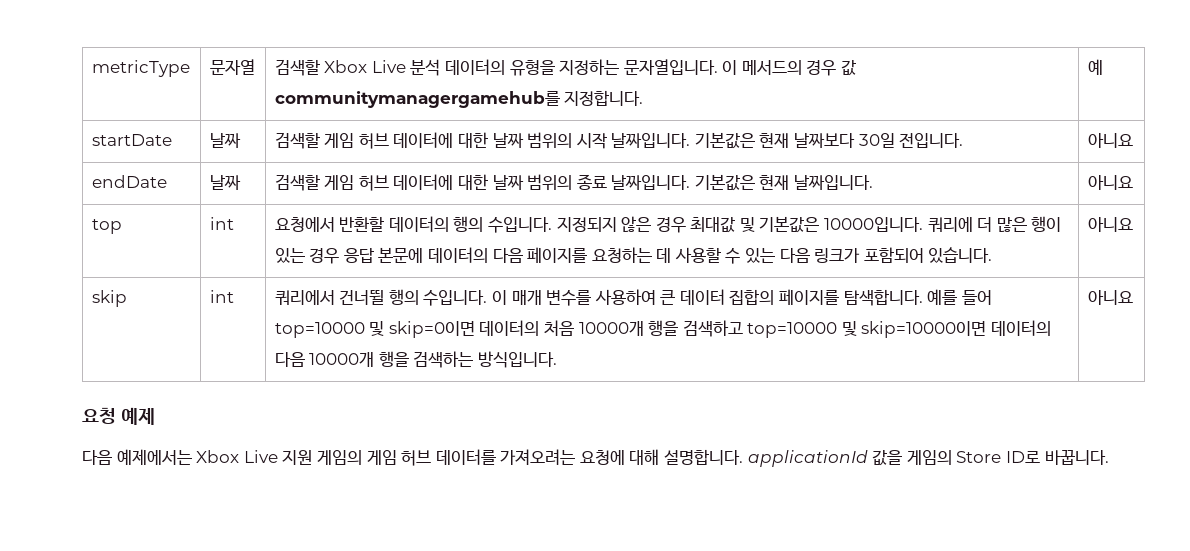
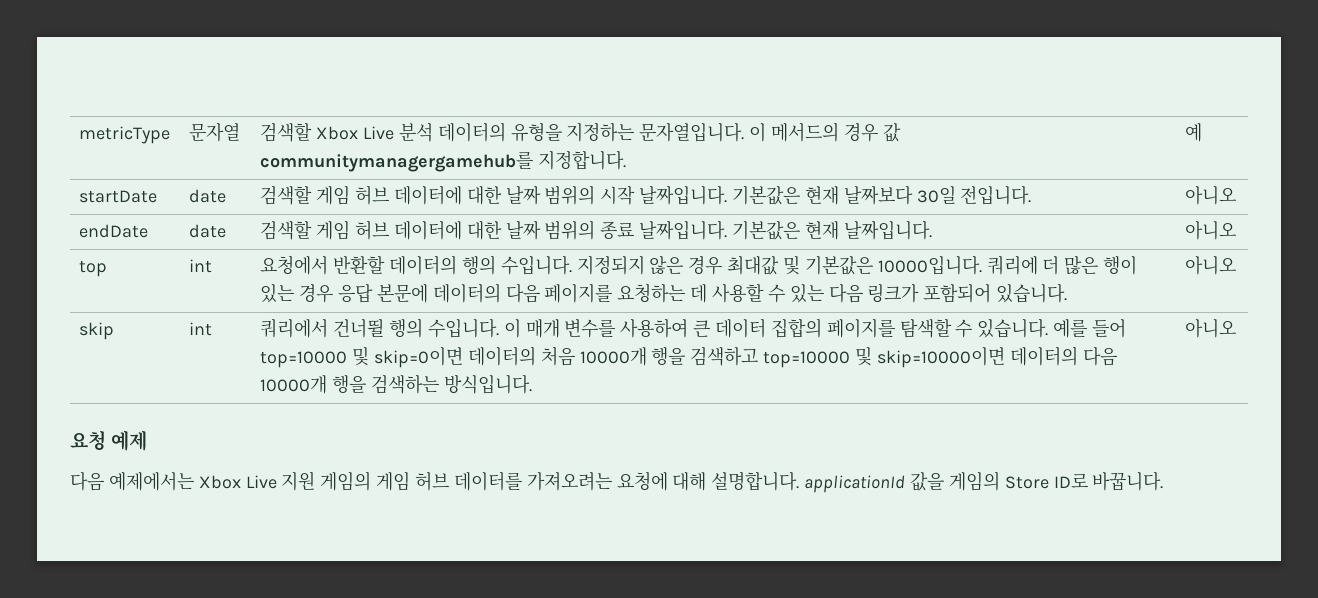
- startDate | 날짜 | 검색할 게임 허브 데이터에 대한 날짜 범위의 시작 날짜입니다. 기본값은 현재 날짜보다 30일 전입니다. | 아니요
+ startDate | date | 검색할 게임 허브 데이터에 대한 날짜 범위의 시작 날짜입니다. 기본값은 현재 날짜보다 30일 전입니다. | 아니오
- endDate | 날짜 | 검색할 게임 허브 데이터에 대한 날짜 범위의 종료 날짜입니다. 기본값은 현재 날짜입니다. | 아니요
+ endDate | date | 검색할 게임 허브 데이터에 대한 날짜 범위의 종료 날짜입니다. 기본값은 현재 날짜입니다. | 아니오
- top | int | 요청에서 반환할 데이터의 행의 수입니다. 지정되지 않은 경우 최대값 및 기본값은 10000입니다. 쿼리에 더 많은 행이 있는 경우 응답 본문에 데이터의 다음 페이지를 요청하는 데 사용할 수 있는 다음 링크가 포함되어 있습니다. | 아니요
+ top | int | 요청에서 반환할 데이터의 행의 수입니다. 지정되지 않은 경우 최대값 및 기본값은 10000입니다. 쿼리에 더 많은 행이 있는 경우 응답 본문에 데이터의 다음 페이지를 요청하는 데 사용할 수 있는 다음 링크가 포함되어 있습니다. | 아니오
- skip | int | 쿼리에서 건너뛸 행의 수입니다. 이 매개 변수를 사용하여 큰 데이터 집합의 페이지를 탐색합니다. 예를 들어 top=10000 및 skip=0이면 데이터의 처음 10000개 행을 검색하고 top=10000 및 skip=10000이면 데이터의 다음 10000개 행을 검색하는 방식입니다. | 아니요
+ skip | int | 쿼리에서 건너뛸 행의 수입니다. 이 매개 변수를 사용하여 큰 데이터 집합의 페이지를 탐색할 수 있습니다. 예를 들어 top=10000 및 skip=0이면 데이터의 처음 10000개 행을 검색하고 top=10000 및 skip=10000이면 데이터의 다음 10000개 행을 검색하는 방식입니다. | 아니오

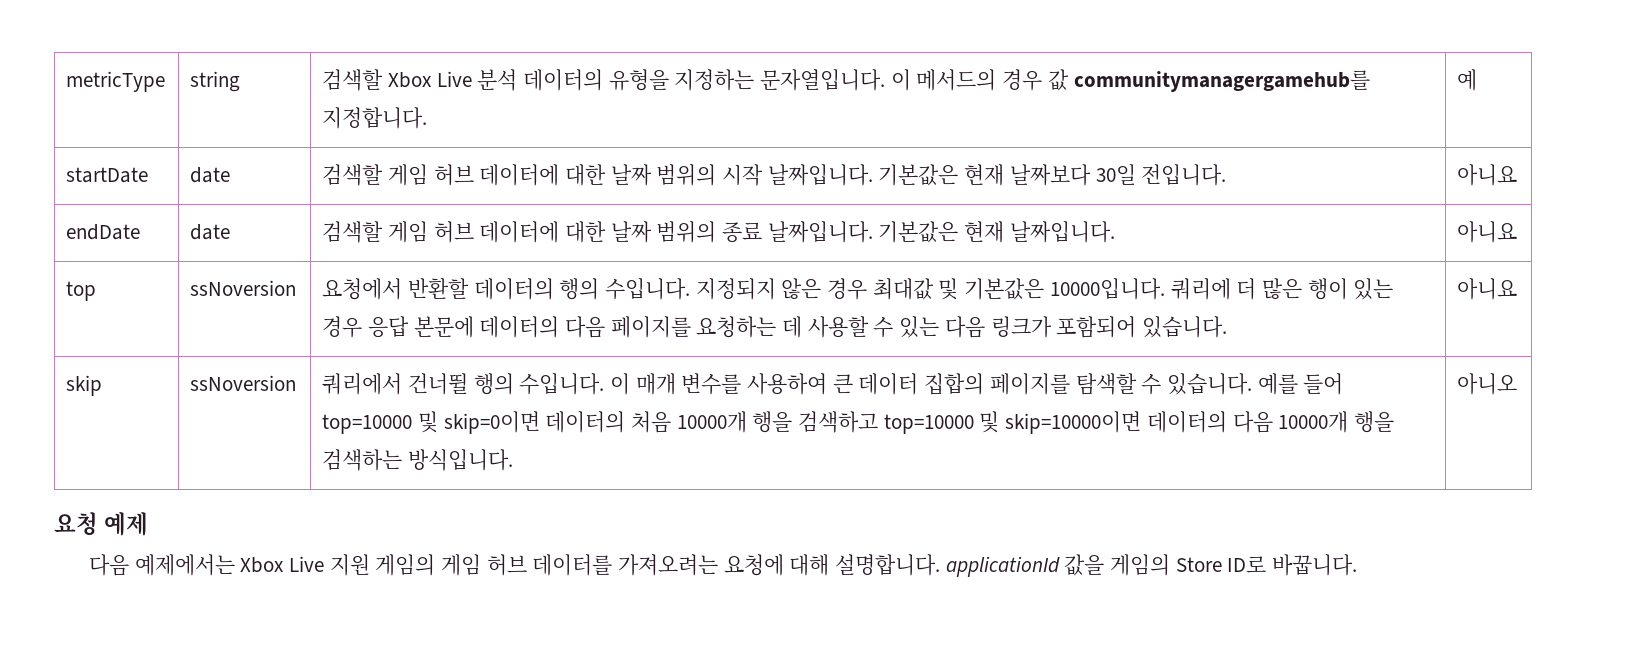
- metricType | 문자열 | 검색할 Xbox Live 분석 데이터의 유형을 지정하는 문자열입니다. 이 메서드의 경우 값 communitymanagergamehub를 지정합니다. | 예
+ metricType | string | 검색할 Xbox Live 분석 데이터의 유형을 지정하는 문자열입니다. 이 메서드의 경우 값 communitymanagergamehub를 지정합니다. | 예
- startDate | date | 검색할 게임 허브 데이터에 대한 날짜 범위의 시작 날짜입니다. 기본값은 현재 날짜보다 30일 전입니다. | 아니오
+ startDate | date | 검색할 게임 허브 데이터에 대한 날짜 범위의 시작 날짜입니다. 기본값은 현재 날짜보다 30일 전입니다. | 아니요
- endDate | date | 검색할 게임 허브 데이터에 대한 날짜 범위의 종료 날짜입니다. 기본값은 현재 날짜입니다. | 아니오
+ endDate | date | 검색할 게임 허브 데이터에 대한 날짜 범위의 종료 날짜입니다. 기본값은 현재 날짜입니다. | 아니요
- top | int | 요청에서 반환할 데이터의 행의 수입니다. 지정되지 않은 경우 최대값 및 기본값은 10000입니다. 쿼리에 더 많은 행이 있는 경우 응답 본문에 데이터의 다음 페이지를 요청하는 데 사용할 수 있는 다음 링크가 포함되어 있습니다. | 아니오
+ top | ssNoversion | 요청에서 반환할 데이터의 행의 수입니다. 지정되지 않은 경우 최대값 및 기본값은 10000입니다. 쿼리에 더 많은 행이 있는 경우 응답 본문에 데이터의 다음 페이지를 요청하는 데 사용할 수 있는 다음 링크가 포함되어 있습니다. | 아니요
- skip | int | 쿼리에서 건너뛸 행의 수입니다. 이 매개 변수를 사용하여 큰 데이터 집합의 페이지를 탐색할 수 있습니다. 예를 들어 top=10000 및 skip=0이면 데이터의 처음 10000개 행을 검색하고 top=10000 및 skip=10000이면 데이터의 다음 10000개 행을 검색하는 방식입니다. | 아니오
+ skip | ssNoversion | 쿼리에서 건너뛸 행의 수입니다. 이 매개 변수를 사용하여 큰 데이터 집합의 페이지를 탐색할 수 있습니다. 예를 들어 top=10000 및 skip=0이면 데이터의 처음 10000개 행을 검색하고 top=10000 및 skip=10000이면 데이터의 다음 10000개 행을 검색하는 방식입니다. | 아니오

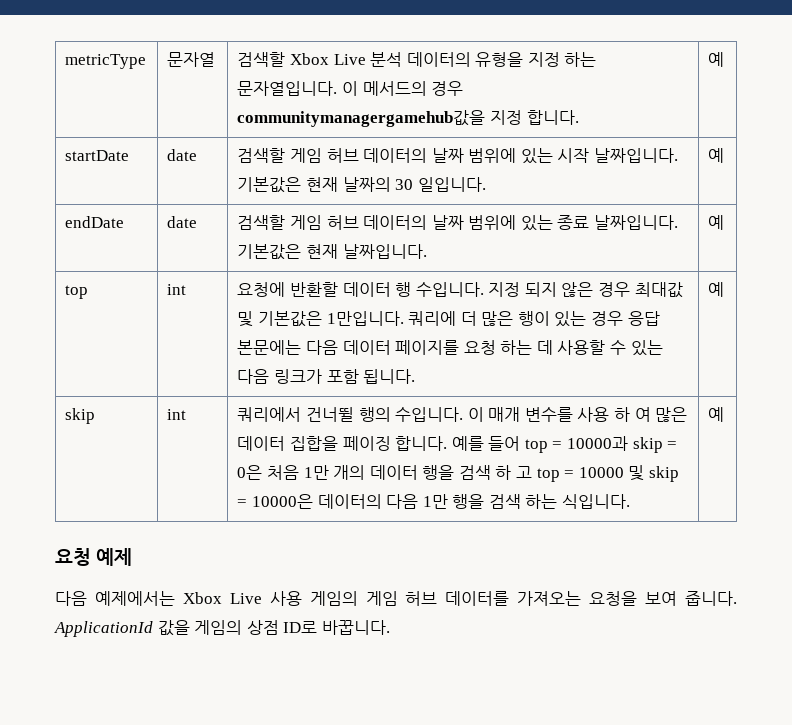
- metricType | string | 검색할 Xbox Live 분석 데이터의 유형을 지정하는 문자열입니다. 이 메서드의 경우 값 communitymanagergamehub를 지정합니다. | 예
+ metricType | 문자열 | 검색할 Xbox Live 분석 데이터의 유형을 지정 하는 문자열입니다. 이 메서드의 경우 communitymanagergamehub값을 지정 합니다. | 예
- startDate | date | 검색할 게임 허브 데이터에 대한 날짜 범위의 시작 날짜입니다. 기본값은 현재 날짜보다 30일 전입니다. | 아니요
+ startDate | date | 검색할 게임 허브 데이터의 날짜 범위에 있는 시작 날짜입니다. 기본값은 현재 날짜의 30 일입니다. | 예
- endDate | date | 검색할 게임 허브 데이터에 대한 날짜 범위의 종료 날짜입니다. 기본값은 현재 날짜입니다. | 아니요
+ endDate | date | 검색할 게임 허브 데이터의 날짜 범위에 있는 종료 날짜입니다. 기본값은 현재 날짜입니다. | 예
- top | ssNoversion | 요청에서 반환할 데이터의 행의 수입니다. 지정되지 않은 경우 최대값 및 기본값은 10000입니다. 쿼리에 더 많은 행이 있는 경우 응답 본문에 데이터의 다음 페이지를 요청하는 데 사용할 수 있는 다음 링크가 포함되어 있습니다. | 아니요
+ top | int | 요청에 반환할 데이터 행 수입니다. 지정 되지 않은 경우 최대값 및 기본값은 1만입니다. 쿼리에 더 많은 행이 있는 경우 응답 본문에는 다음 데이터 페이지를 요청 하는 데 사용할 수 있는 다음 링크가 포함 됩니다. | 예
- skip | ssNoversion
+ skip | int
- 이 매개 변수를 사용하여 큰 데이터 집합의 페이지를 탐색할 수 있습니다. 예를 들어 top=10000 및 skip=0이면 데이터의 처음 10000개 행을 검색하고 top=10000 및 skip=10000이면 데이터의 다음 10000개 행을 검색하는 방식입니다. | 아니오
+ 이 매개 변수를 사용 하 여 많은 데이터 집합을 페이징 합니다. 예를 들어 top = 10000과 skip = 0은 처음 1만 개의 데이터 행을 검색 하 고 top = 10000 및 skip = 10000은 데이터의 다음 1만 행을 검색 하는 식입니다. | 예
- 다음 예제에서는 Xbox Live 지원 게임의 게임 허브 데이터를 가져오려는 요청에 대해 설명합니다. applicationId 값을 게임의 Store ID로 바꿉니다.
+ 다음 예제에서는 Xbox Live 사용 게임의 게임 허브 데이터를 가져오는 요청을 보여 줍니다. ApplicationId 값을 게임의 상점 ID로 바꿉니다.

